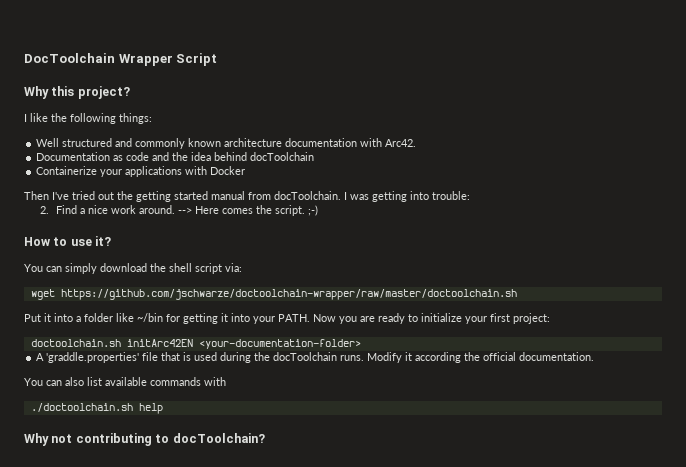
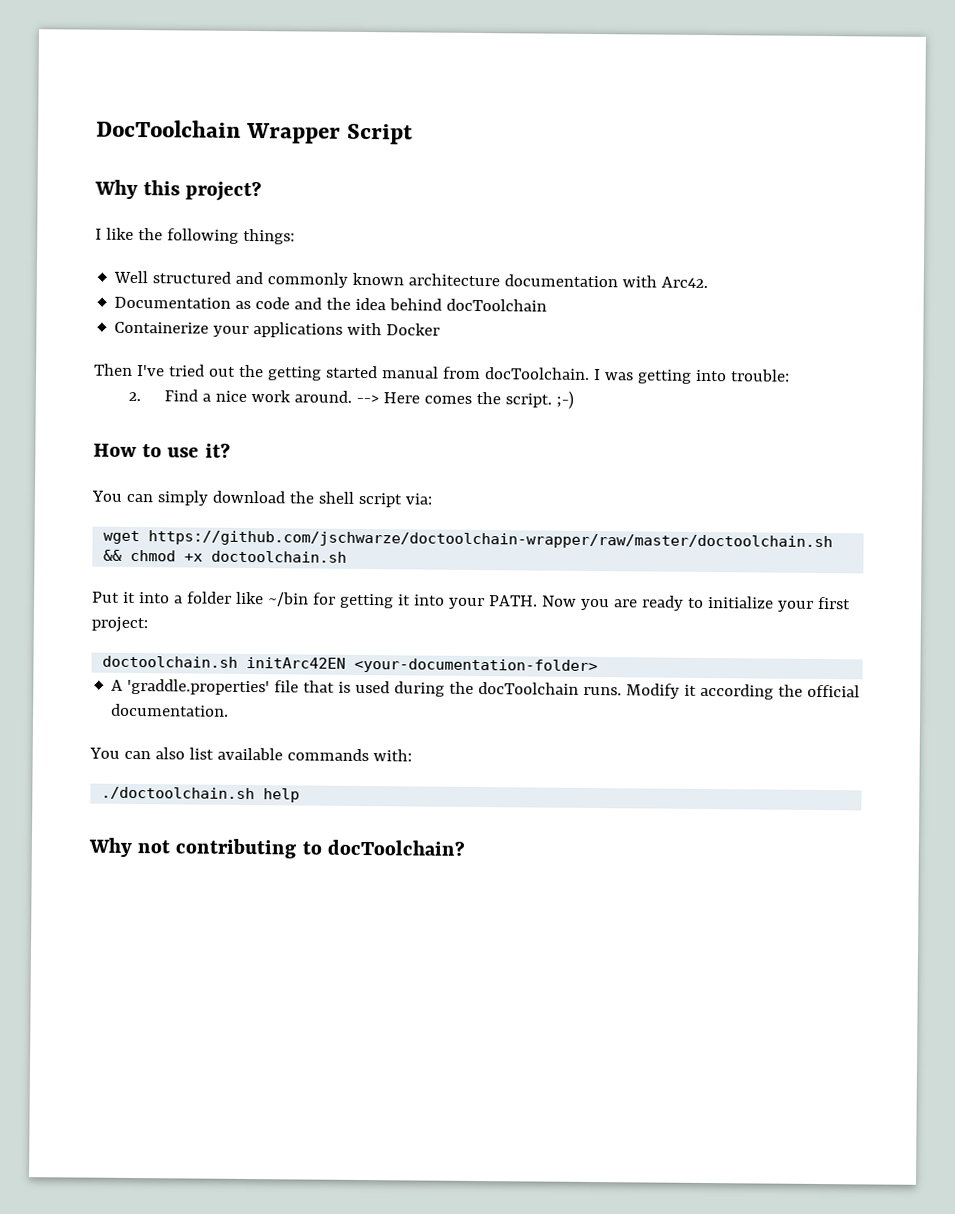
- wget https://github.com/jschwarze/doctoolchain-wrapper/raw/master/doctoolchain.sh
+ wget https://github.com/jschwarze/doctoolchain-wrapper/raw/master/doctoolchain.sh && chmod +x doctoolchain.sh
- You can also list available commands with
+ You can also list available commands with:

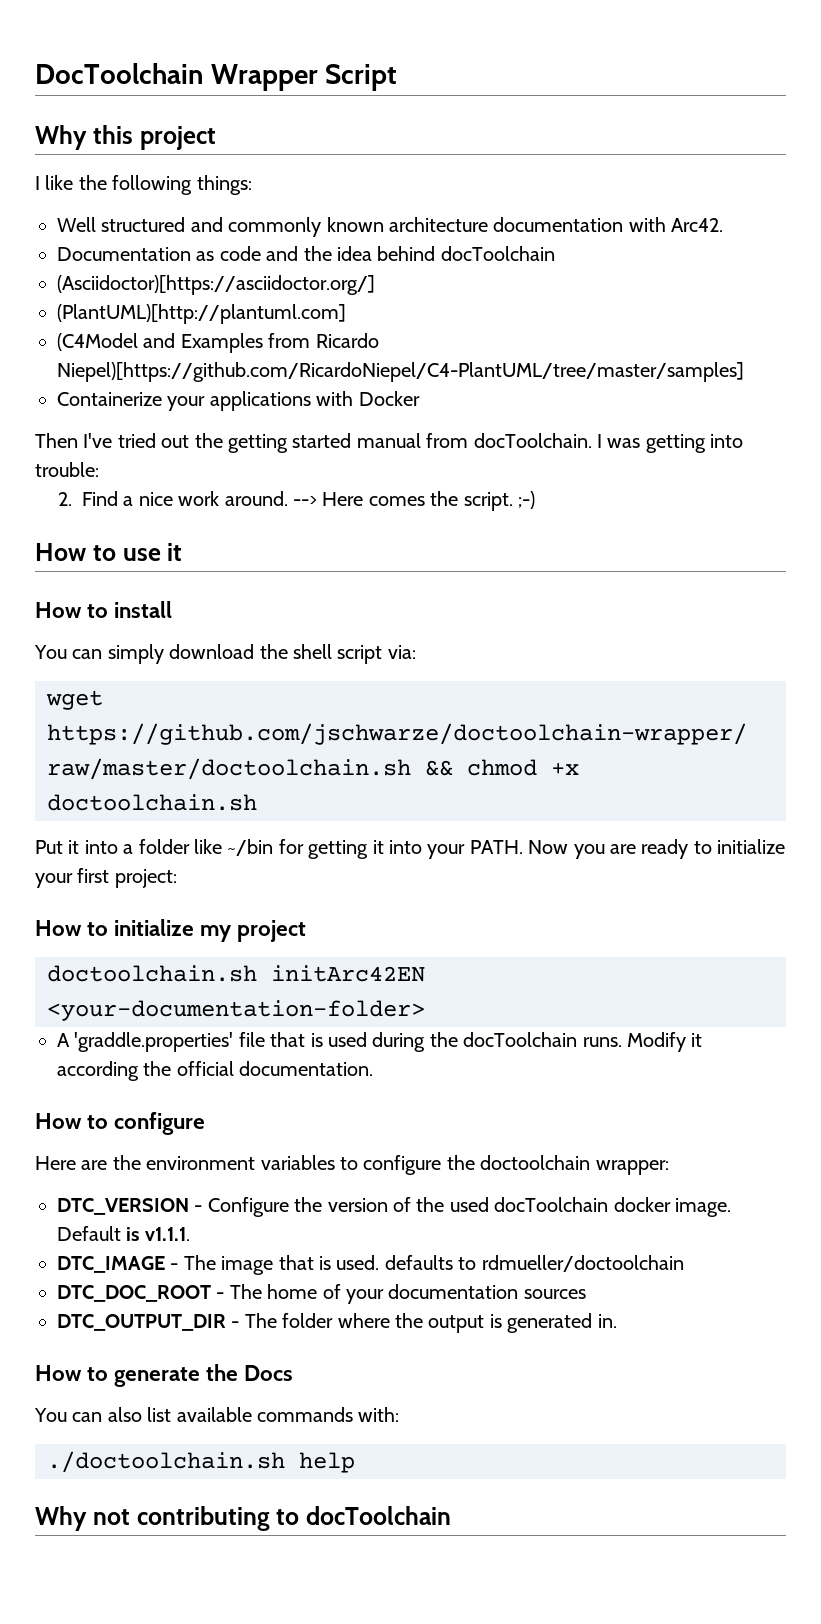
- Why this project?
+ Why this project
+ (Asciidoctor)[https://asciidoctor.org/]
+ (PlantUML)[http://plantuml.com]
+ (C4Model and Examples from Ricardo Niepel)[https://github.com/RicardoNiepel/C4-PlantUML/tree/master/samples]
- How to use it?
+ How to use it
+ How to install
+ How to initialize my project
+ How to configure
+ Here are the environment variables to configure the doctoolchain wrapper:
+ DTC_VERSION - Configure the version of the used docToolchain docker image. Default is v1.1.1.
+ DTC_IMAGE - The image that is used. defaults to rdmueller/doctoolchain
+ DTC_DOC_ROOT - The home of your documentation sources
+ DTC_OUTPUT_DIR - The folder where the output is generated in.
+ How to generate the Docs
- Why not contributing to docToolchain?
+ Why not contributing to docToolchain

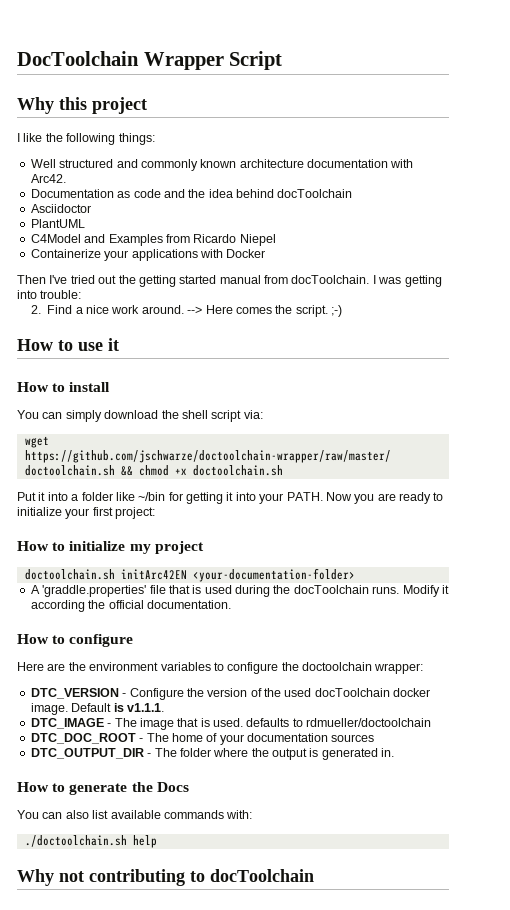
- (Asciidoctor)[https://asciidoctor.org/]
- (PlantUML)[http://plantuml.com]
- (C4Model and Examples from Ricardo Niepel)[https://github.com/RicardoNiepel/C4-PlantUML/tree/master/samples]
+ Asciidoctor
+ PlantUML
+ C4Model and Examples from Ricardo Niepel

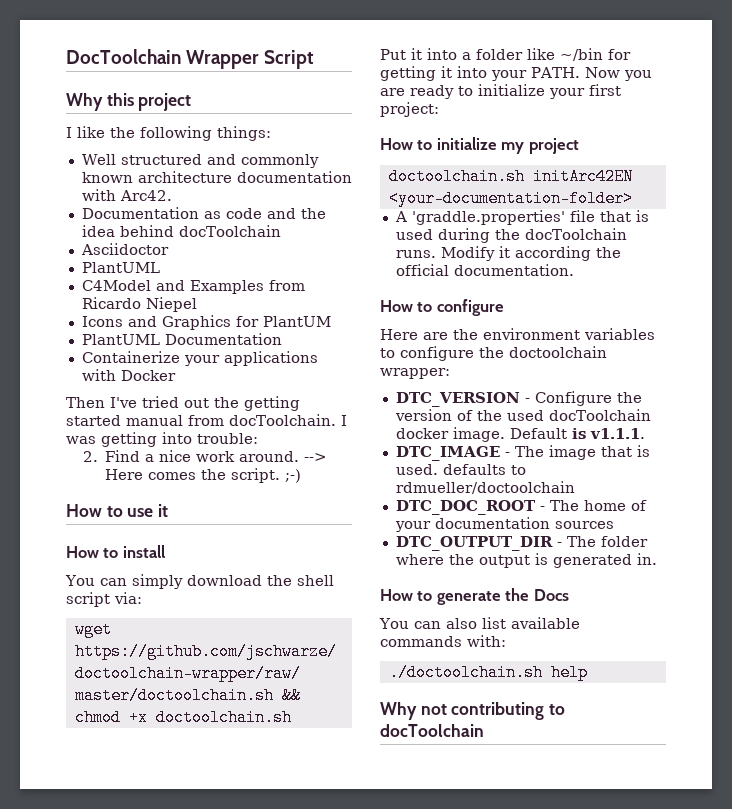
+ Icons and Graphics for PlantUM
+ PlantUML Documentation

